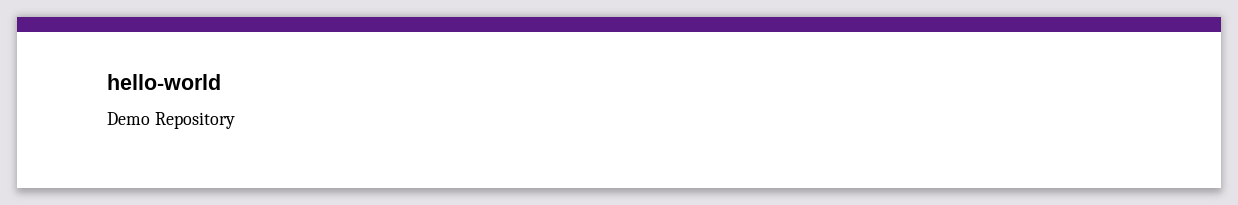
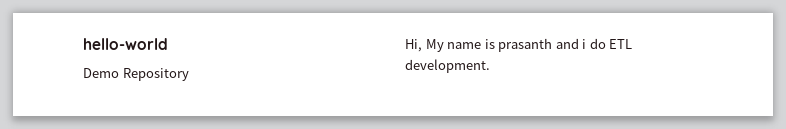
+ Hi, My name is prasanth and i do ETL development.

